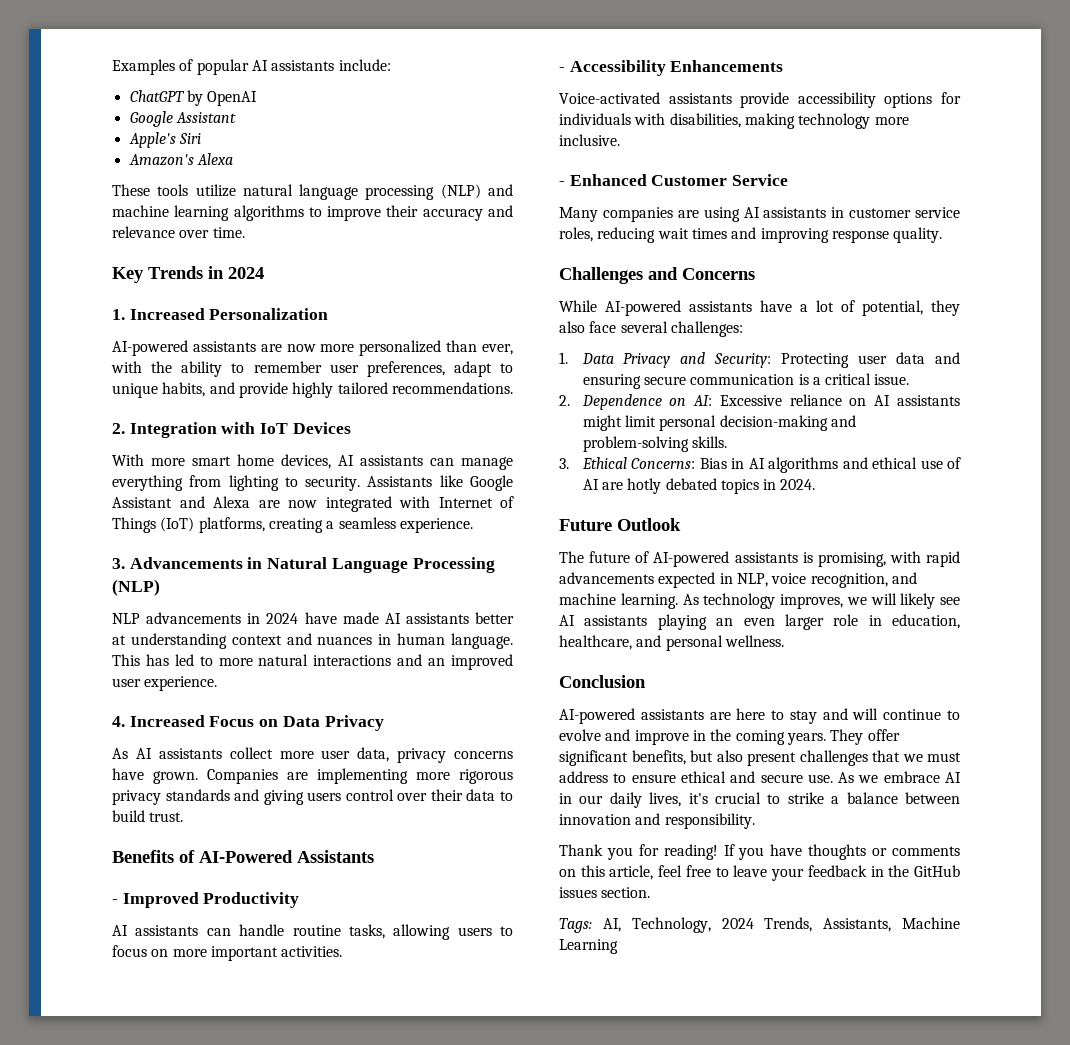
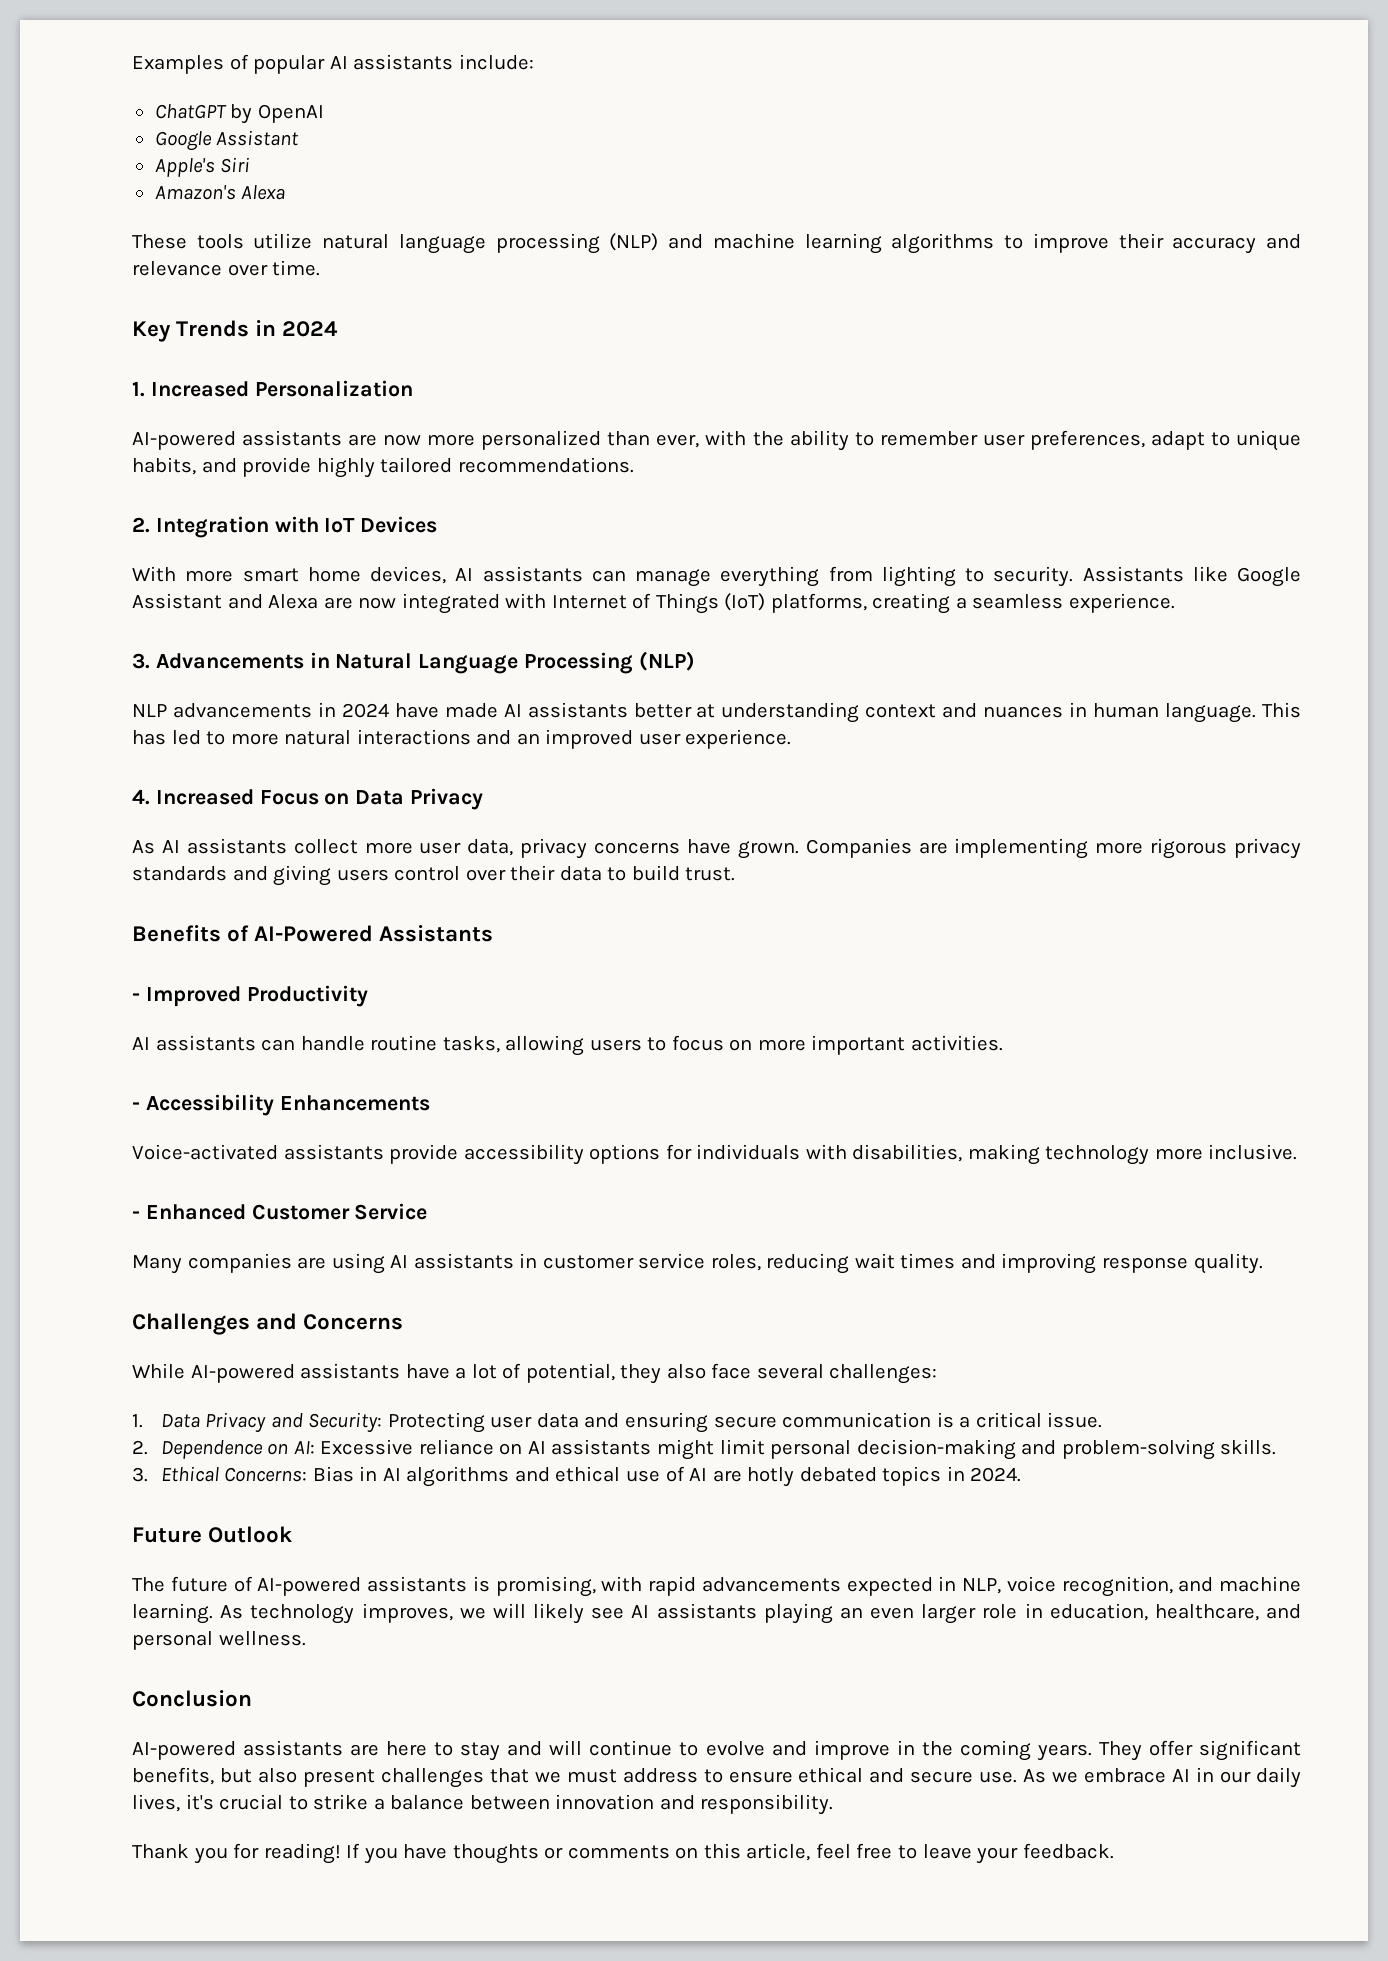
- If you have thoughts or comments on this article, feel free to leave your feedback in the GitHub issues section.
- Tags: AI, Technology, 2024 Trends, Assistants, Machine Learning
+ If you have thoughts or comments on this article, feel free to leave your feedback.

